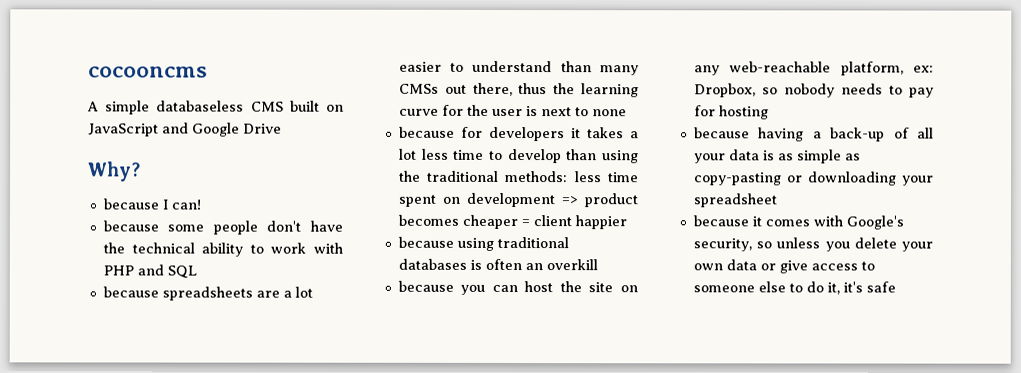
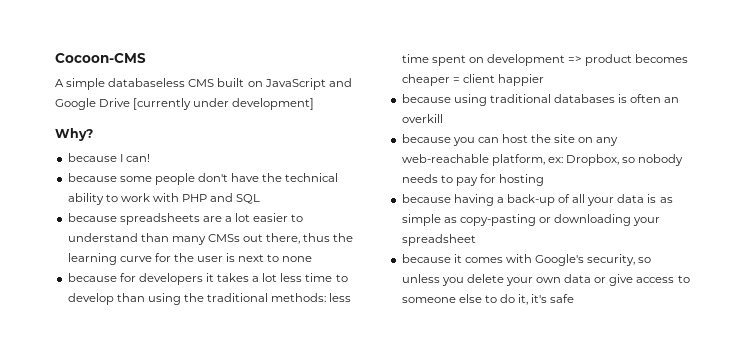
- cocooncms
+ Cocoon-CMS
- A simple databaseless CMS built on JavaScript and Google Drive
+ A simple databaseless CMS built on JavaScript and Google Drive [currently under development]

